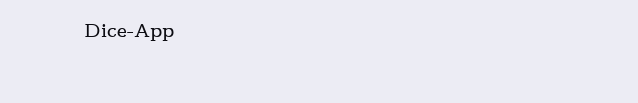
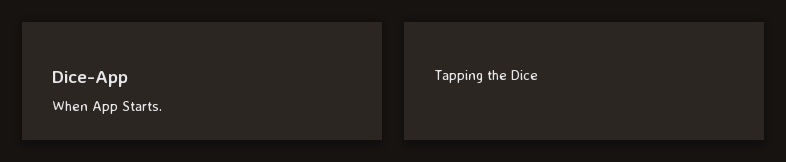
+ When App Starts.
+ Tapping the Dice

